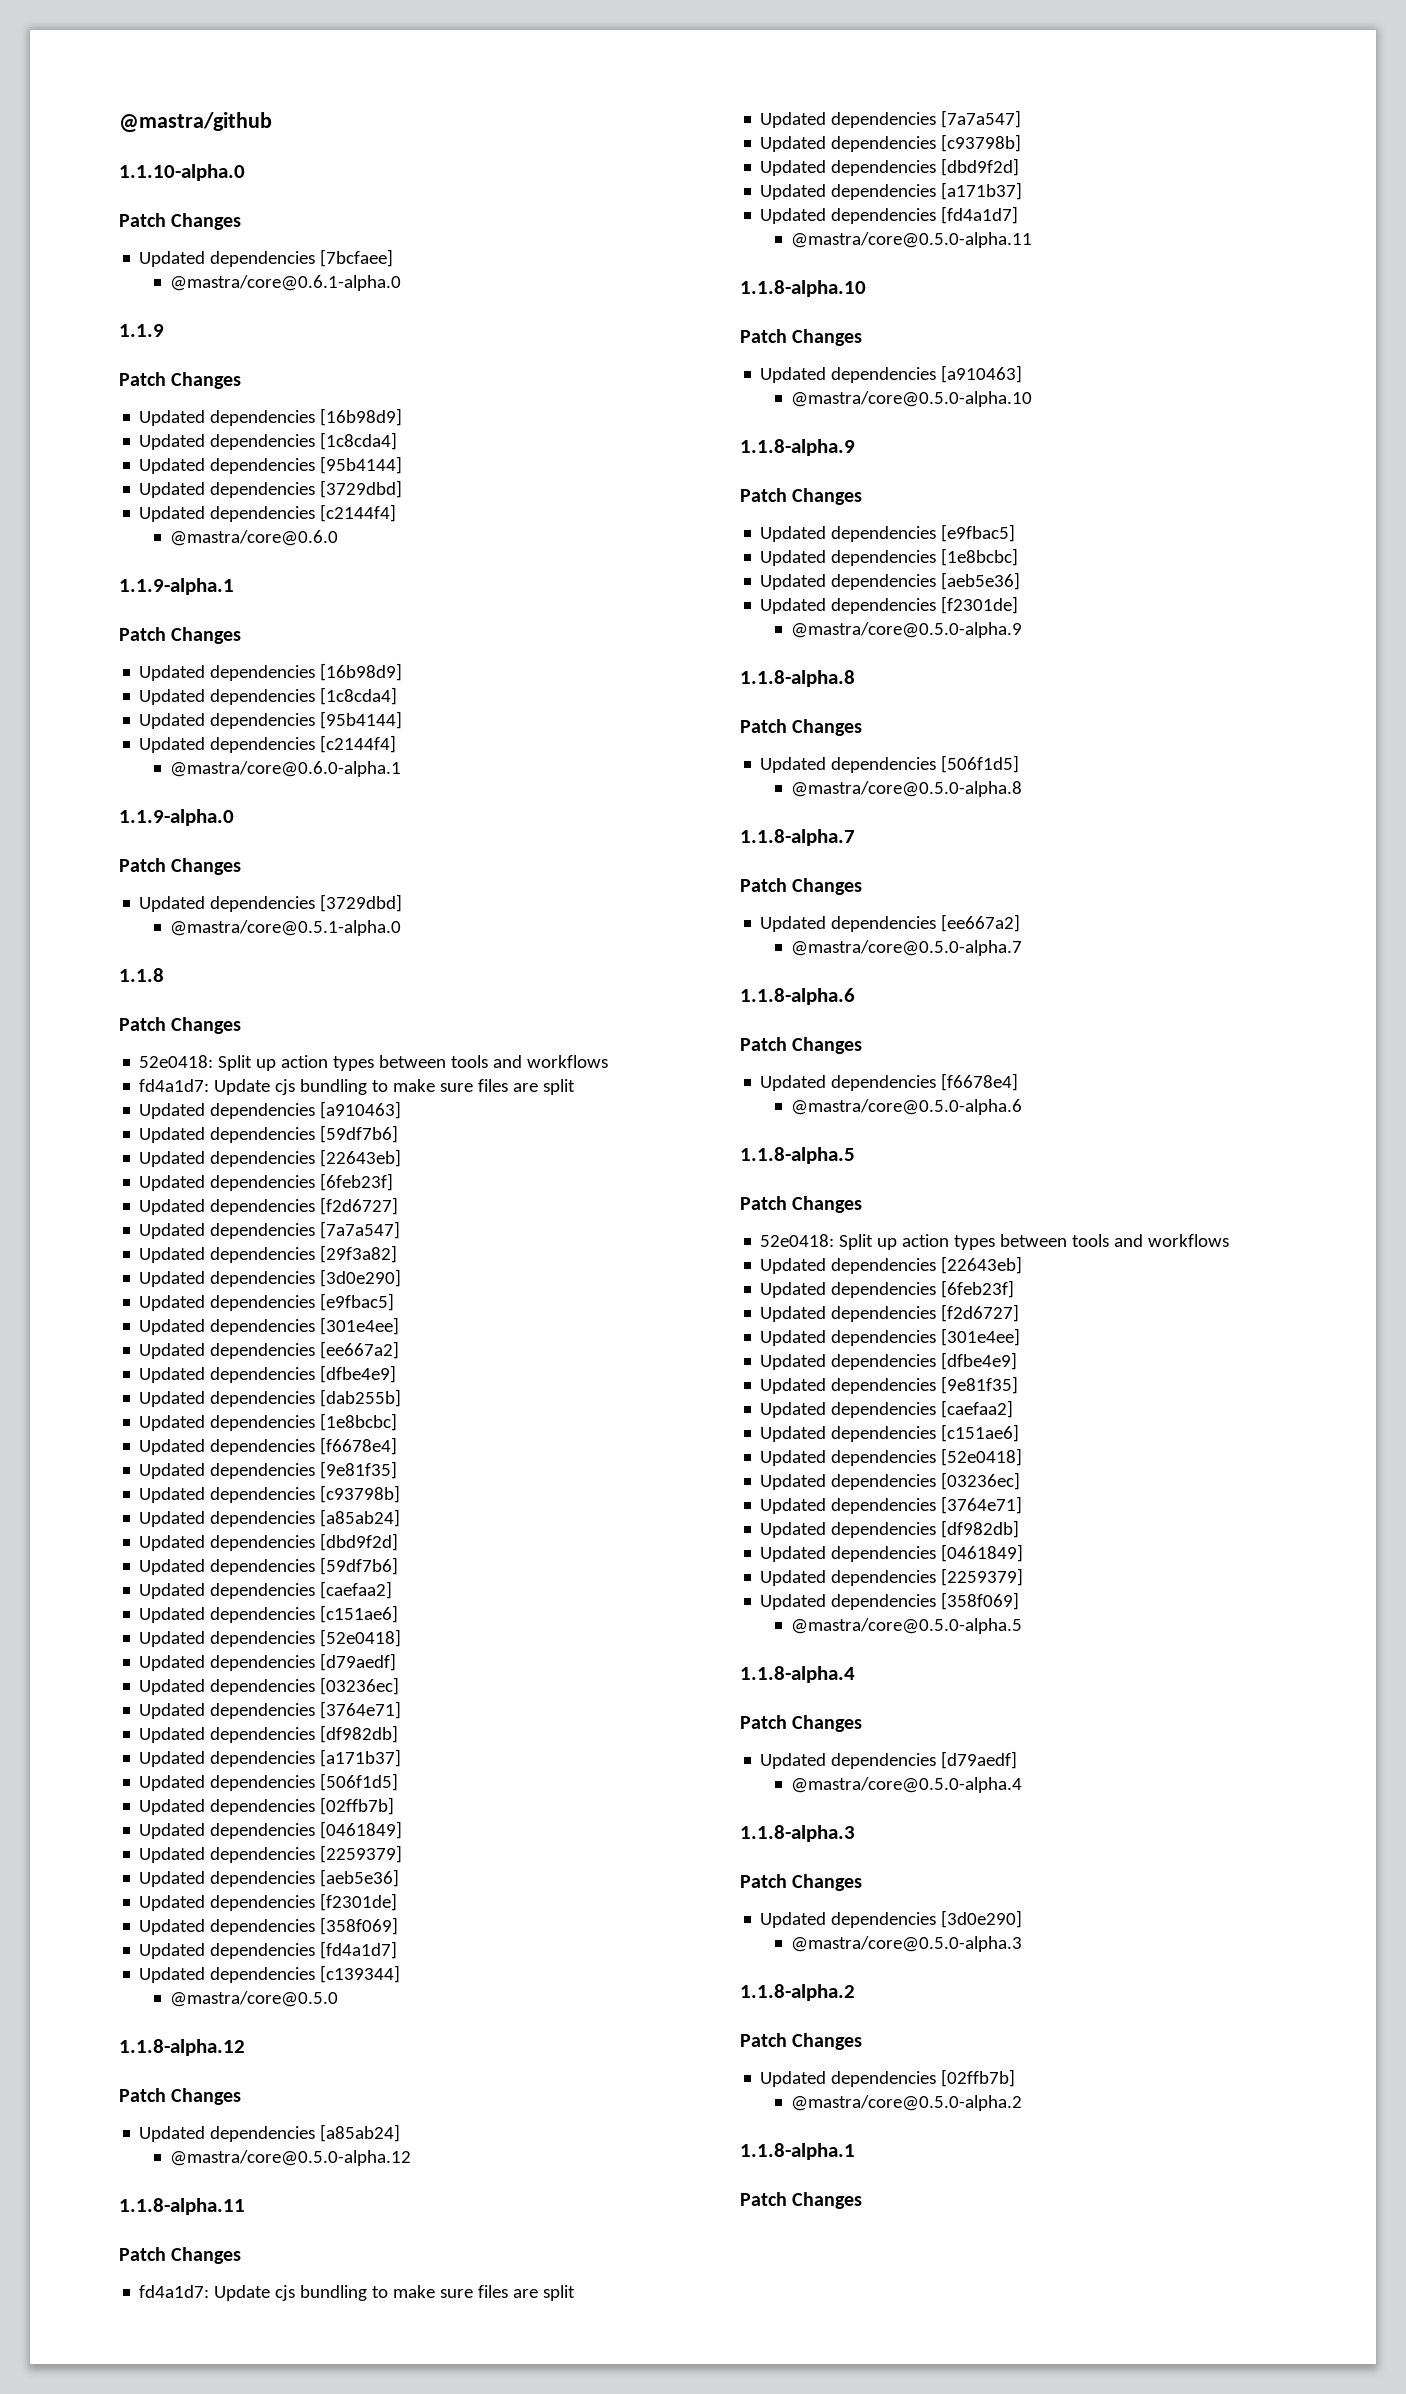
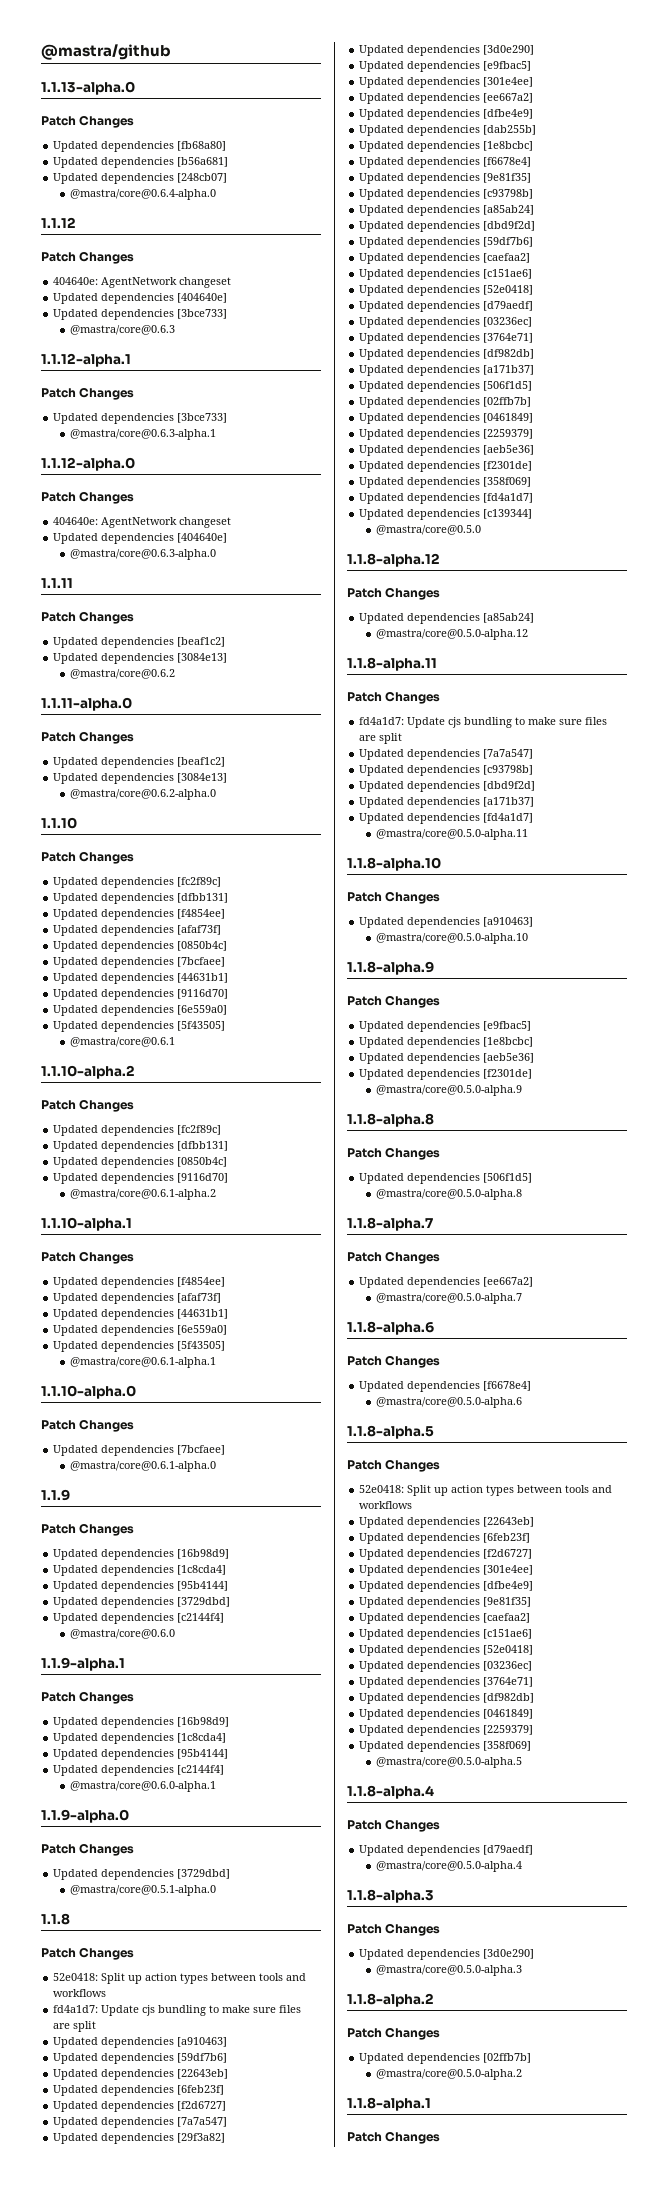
+ 1.1.13-alpha.0
+ Patch Changes
+ Updated dependencies [fb68a80]
+ Updated dependencies [b56a681]
+ Updated dependencies [248cb07]
+ @mastra/core@0.6.4-alpha.0
+ 1.1.12
+ Patch Changes
+ 404640e: AgentNetwork changeset
+ Updated dependencies [404640e]
+ Updated dependencies [3bce733]
+ @mastra/core@0.6.3
+ 1.1.12-alpha.1
+ Patch Changes
+ Updated dependencies [3bce733]
+ @mastra/core@0.6.3-alpha.1
+ 1.1.12-alpha.0
+ Patch Changes
+ 404640e: AgentNetwork changeset
+ Updated dependencies [404640e]
+ @mastra/core@0.6.3-alpha.0
+ 1.1.11
+ Patch Changes
+ Updated dependencies [beaf1c2]
+ Updated dependencies [3084e13]
+ @mastra/core@0.6.2
+ 1.1.11-alpha.0
+ Patch Changes
+ Updated dependencies [beaf1c2]
+ Updated dependencies [3084e13]
+ @mastra/core@0.6.2-alpha.0
+ 1.1.10
+ Patch Changes
+ Updated dependencies [fc2f89c]
+ Updated dependencies [dfbb131]
+ Updated dependencies [f4854ee]
+ Updated dependencies [afaf73f]
+ Updated dependencies [0850b4c]
+ Updated dependencies [7bcfaee]
+ Updated dependencies [44631b1]
+ Updated dependencies [9116d70]
+ Updated dependencies [6e559a0]
+ Updated dependencies [5f43505]
+ @mastra/core@0.6.1
+ 1.1.10-alpha.2
+ Patch Changes
+ Updated dependencies [fc2f89c]
+ Updated dependencies [dfbb131]
+ Updated dependencies [0850b4c]
+ Updated dependencies [9116d70]
+ @mastra/core@0.6.1-alpha.2
+ 1.1.10-alpha.1
+ Patch Changes
+ Updated dependencies [f4854ee]
+ Updated dependencies [afaf73f]
+ Updated dependencies [44631b1]
+ Updated dependencies [6e559a0]
+ Updated dependencies [5f43505]
+ @mastra/core@0.6.1-alpha.1

